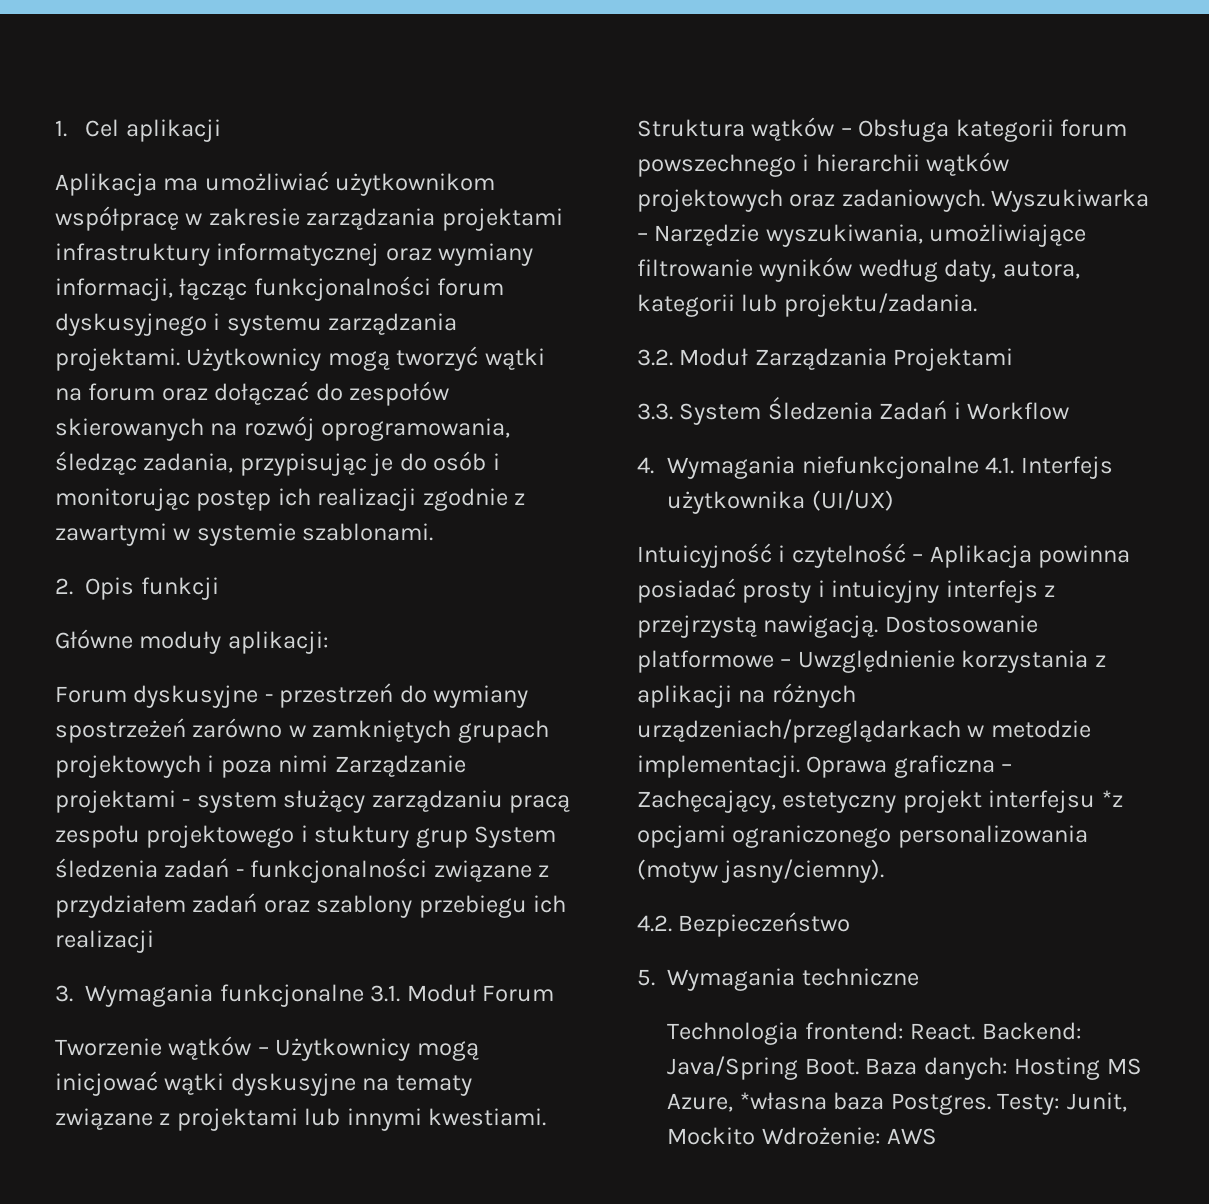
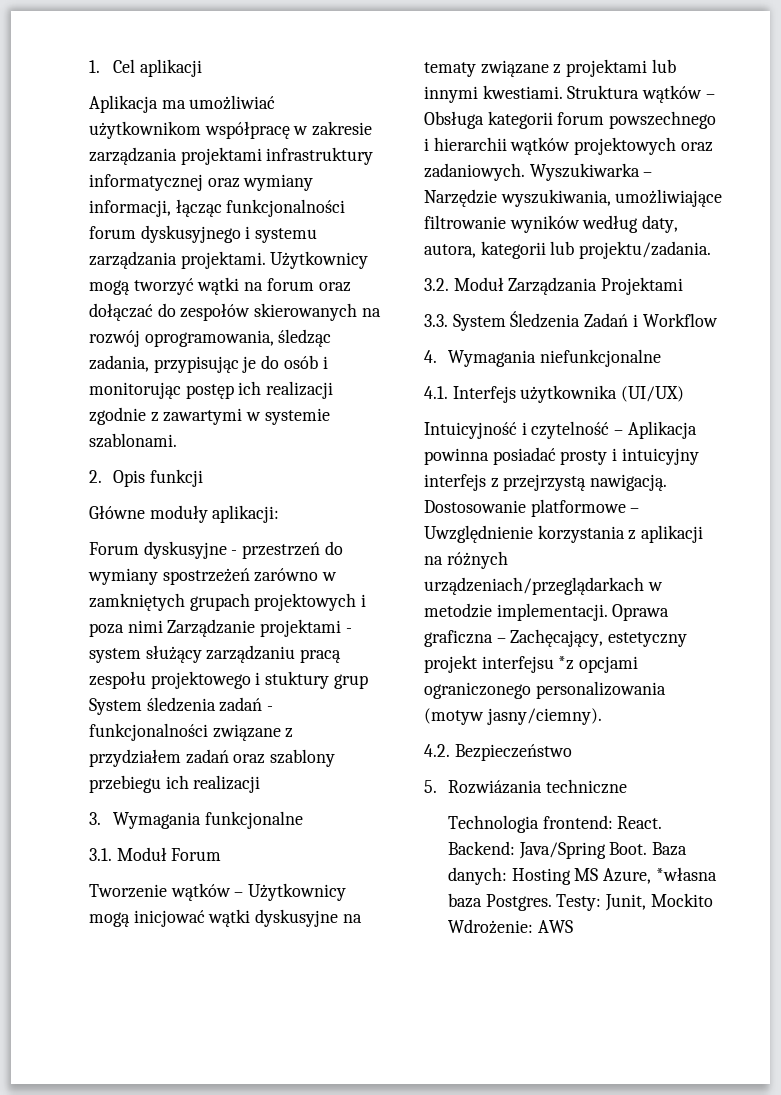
- 3. Wymagania funkcjonalne 3.1. Moduł Forum
+ 3. Wymagania funkcjonalne
+ 3.1. Moduł Forum
- 4. Wymagania niefunkcjonalne 4.1. Interfejs użytkownika (UI/UX)
+ 4. Wymagania niefunkcjonalne
+ 4.1. Interfejs użytkownika (UI/UX)
- 5. Wymagania techniczne
+ 5. Rozwiázania techniczne

